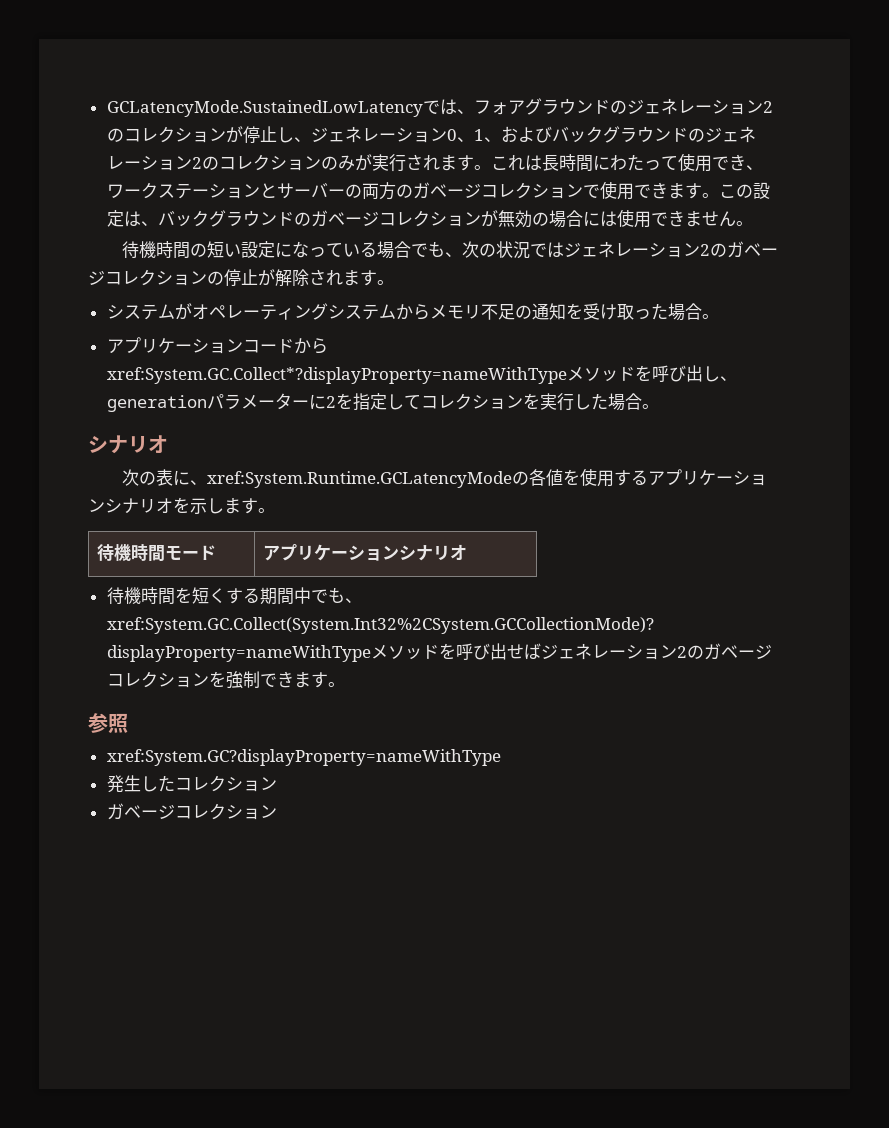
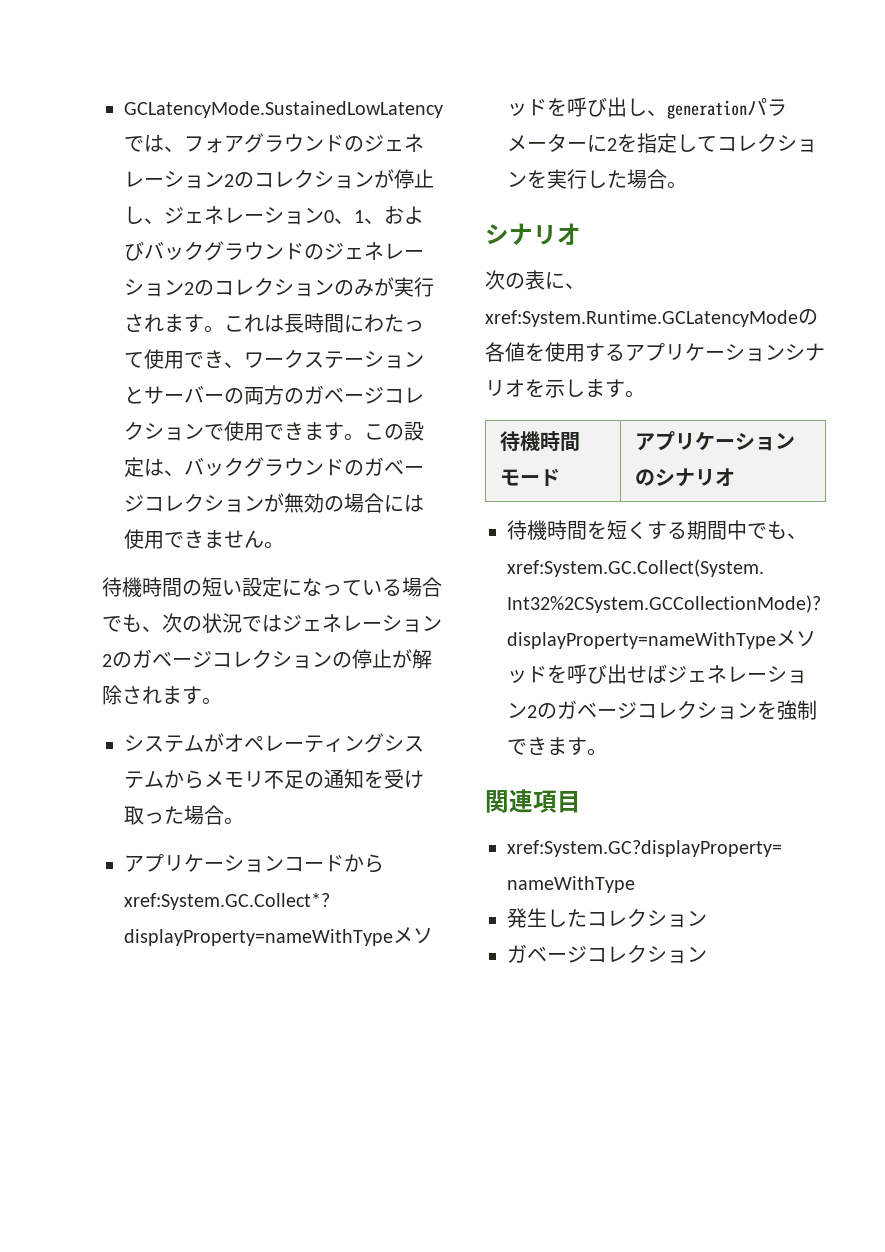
- 待機時間モード | アプリケーションシナリオ
+ 待機時間モード | アプリケーションのシナリオ
- 参照
+ 関連項目

